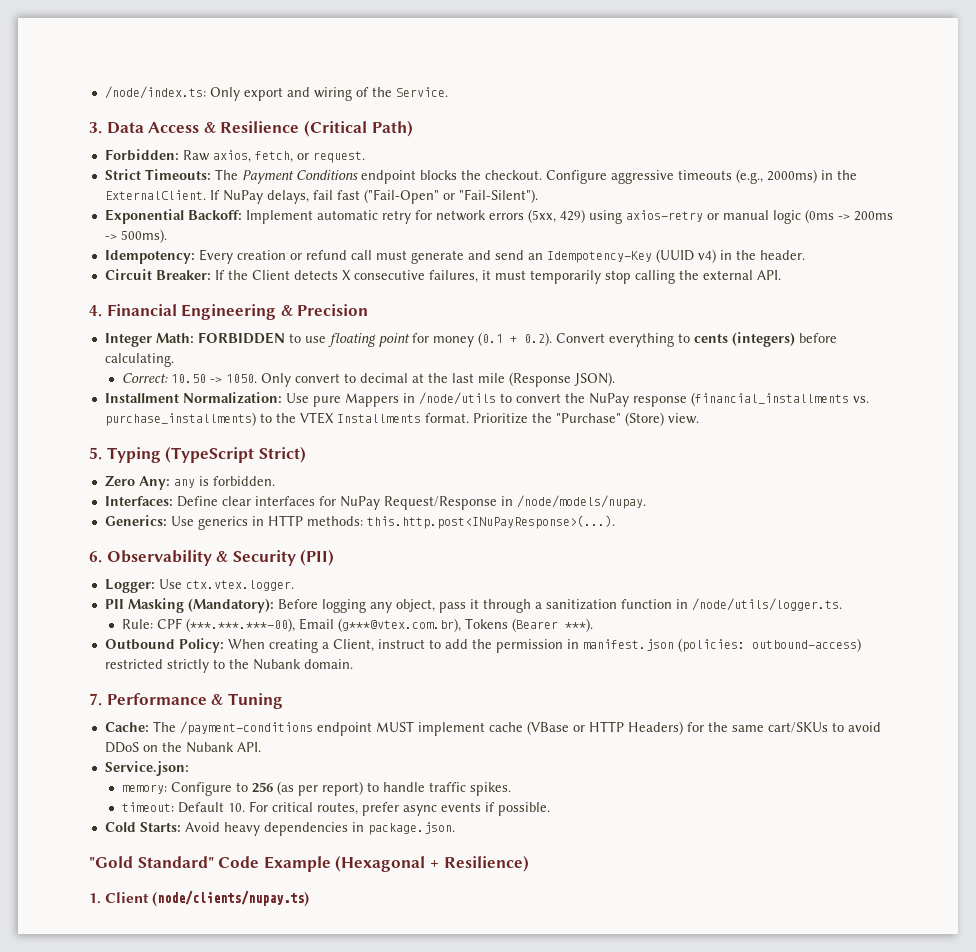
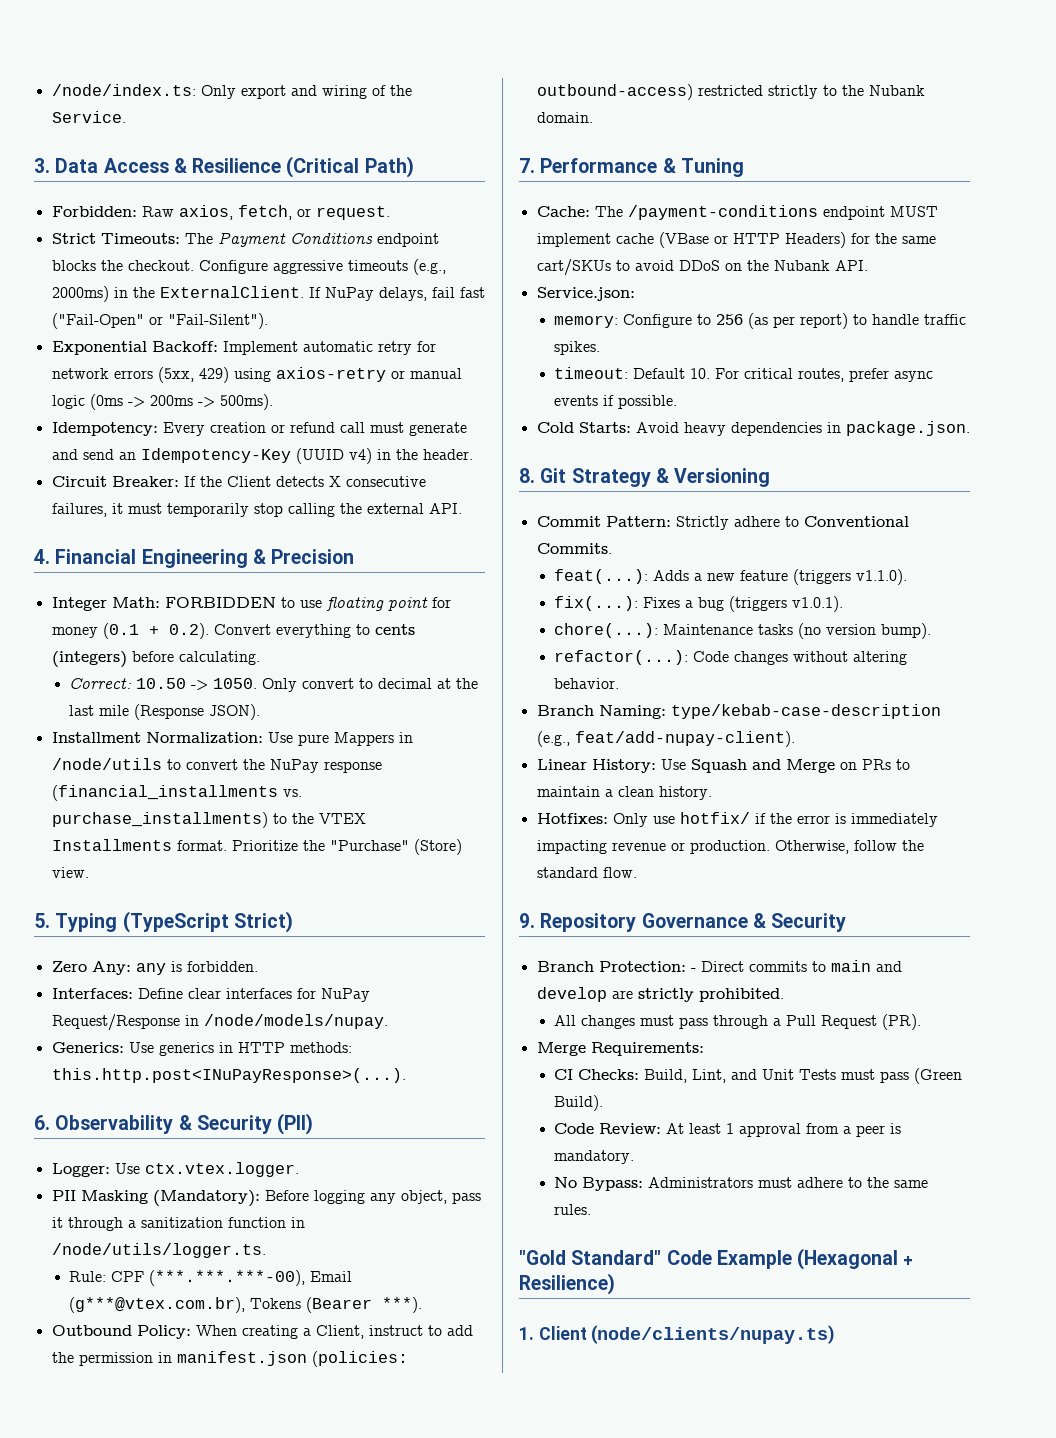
+ 8. Git Strategy & Versioning
+ Commit Pattern: Strictly adhere to Conventional Commits.
+ feat(...): Adds a new feature (triggers v1.1.0).
+ fix(...): Fixes a bug (triggers v1.0.1).
+ chore(...): Maintenance tasks (no version bump).
+ refactor(...): Code changes without altering behavior.
+ Branch Naming: type/kebab-case-description (e.g., feat/add-nupay-client).
+ Linear History: Use Squash and Merge on PRs to maintain a clean history.
+ Hotfixes: Only use hotfix/ if the error is immediately impacting revenue or production. Otherwise, follow the standard flow.
+ 9. Repository Governance & Security
+ Branch Protection: - Direct commits to main and develop are strictly prohibited.
+ All changes must pass through a Pull Request (PR).
+ Merge Requirements:
+ CI Checks: Build, Lint, and Unit Tests must pass (Green Build).
+ Code Review: At least 1 approval from a peer is mandatory.
+ No Bypass: Administrators must adhere to the same rules.

